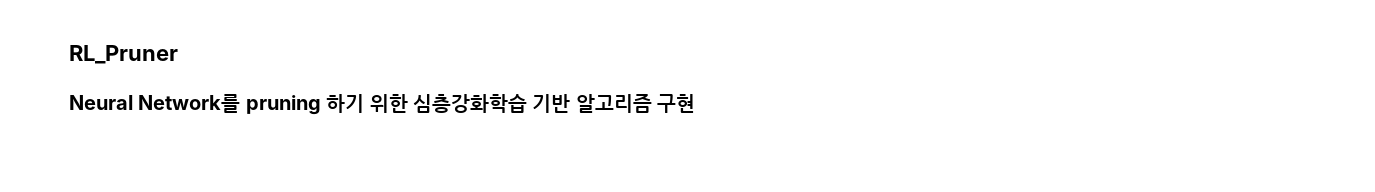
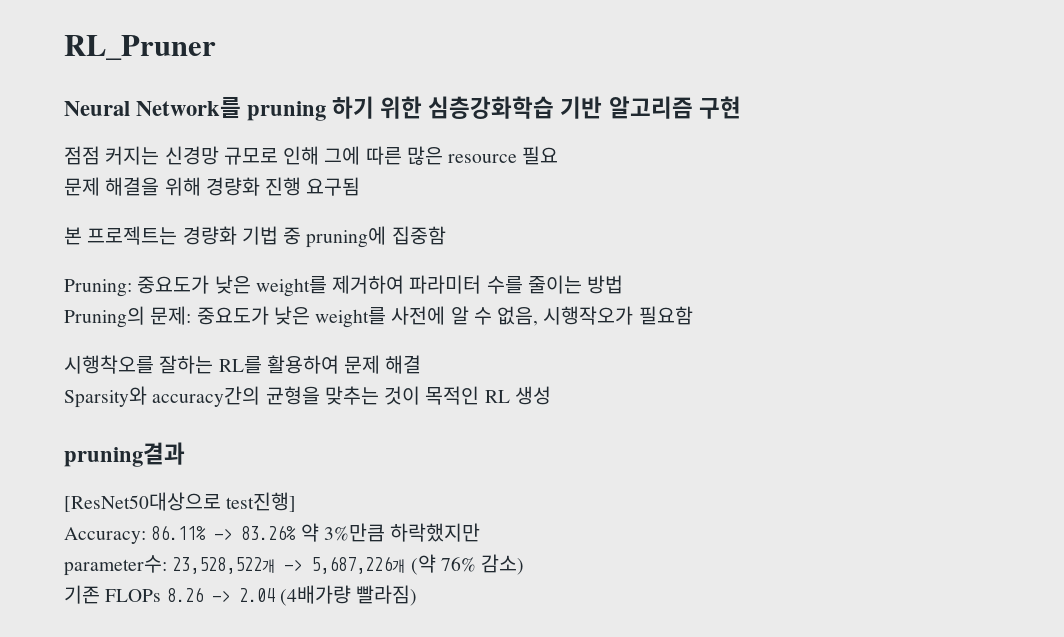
+ 점점 커지는 신경망 규모로 인해 그에 따른 많은 resource 필요
+ 문제 해결을 위해 경량화 진행 요구됨
+ 본 프로젝트는 경량화 기법 중 pruning에 집중함
+ Pruning: 중요도가 낮은 weight를 제거하여 파라미터 수를 줄이는 방법
+ Pruning의 문제: 중요도가 낮은 weight를 사전에 알 수 없음, 시행작오가 필요함
+ 시행착오를 잘하는 RL를 활용하여 문제 해결
+ Sparsity와 accuracy간의 균형을 맞추는 것이 목적인 RL 생성
+ pruning결과
+ [ResNet50대상으로 test진행]
+ Accuracy: 86.11% -> 83.26% 약 3%만큼 하락했지만
+ parameter수: 23,528,522개 -> 5,687,226개 (약 76% 감소)
+ 기존 FLOPs 8.26 -> 2.04 (4배가량 빨라짐)

